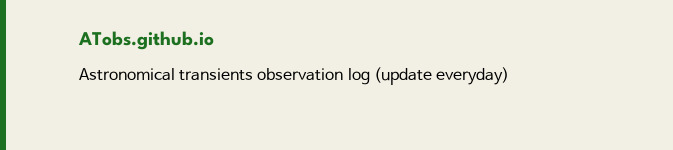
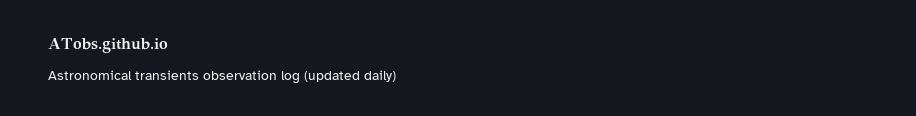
- Astronomical transients observation log (update everyday)
+ Astronomical transients observation log (updated daily)

